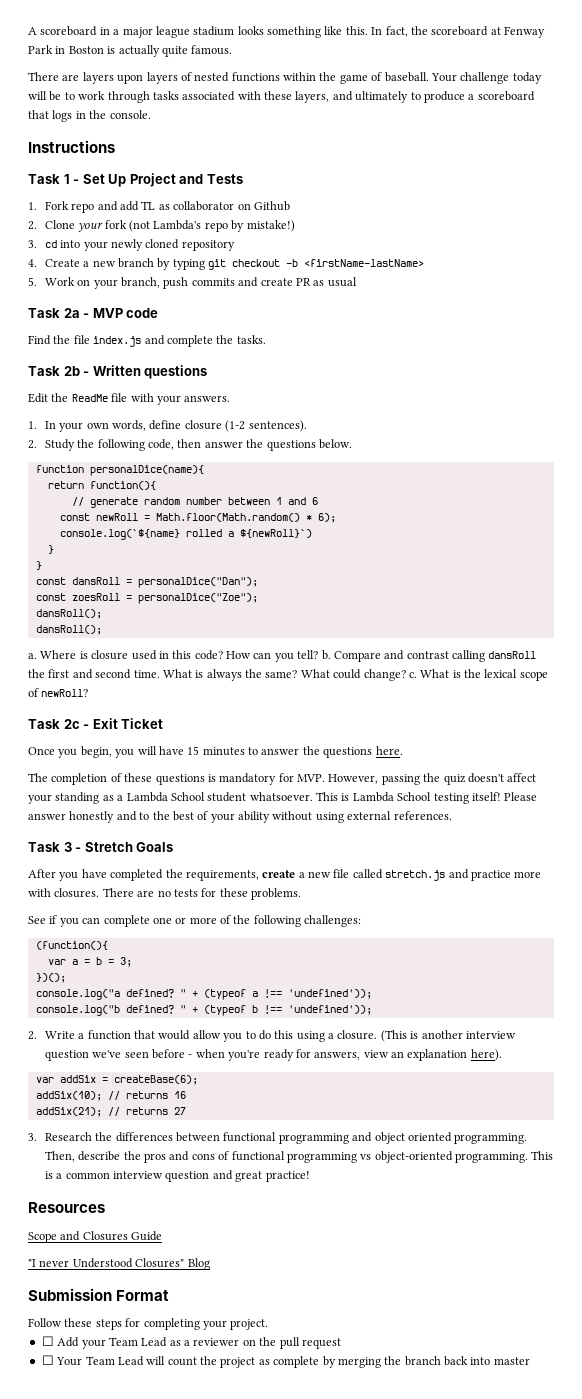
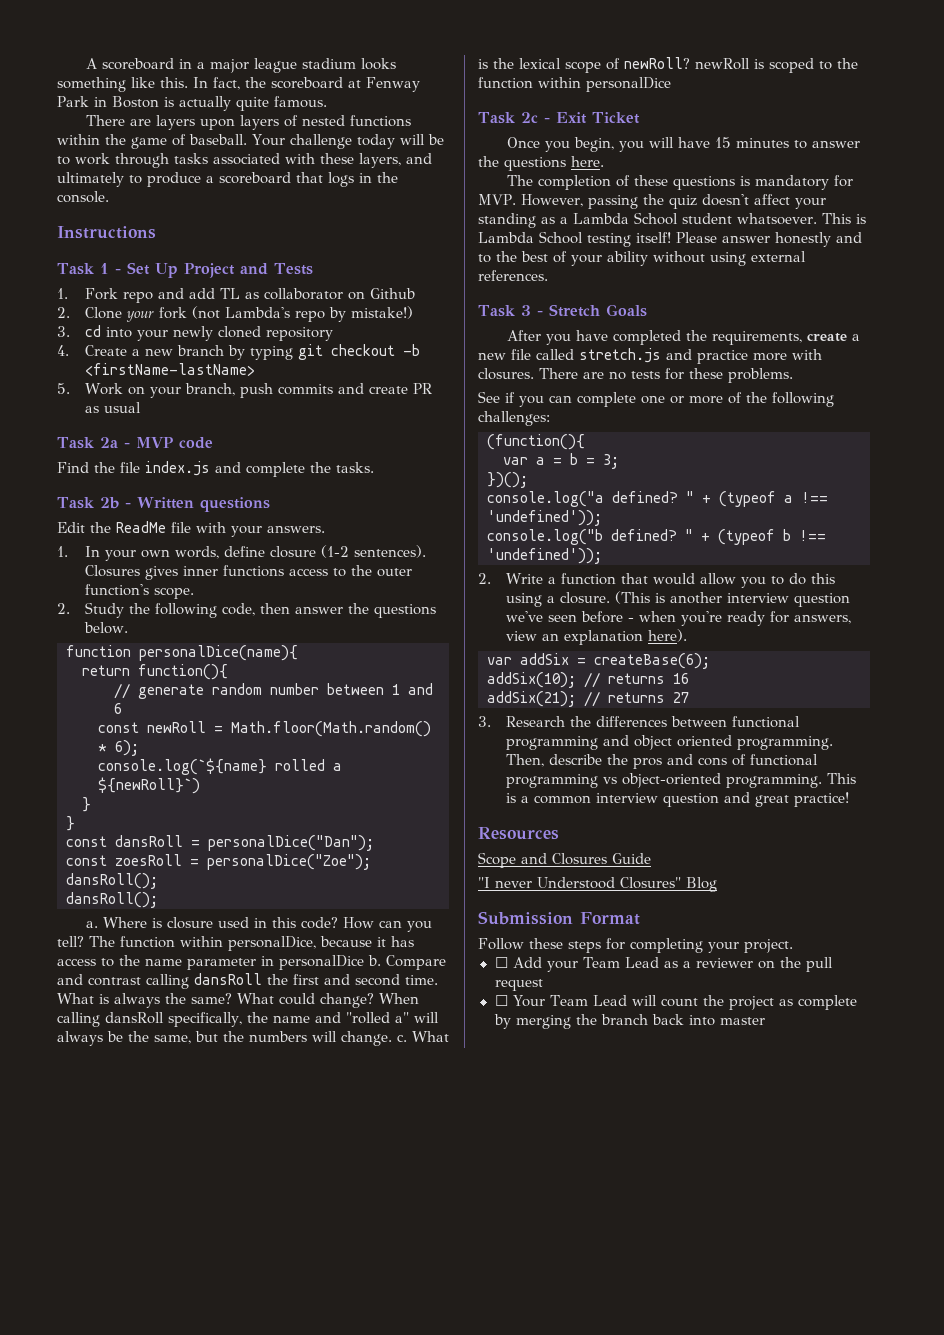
+ Closures gives inner functions access to the outer function's scope.
- How can you tell? b.
+ How can you tell? The function within personalDice, because it has access to the name parameter in personalDice b.
- What could change? c.
+ What could change? When calling dansRoll specifically, the name and "rolled a" will always be the same, but the numbers will change. c.
- What is the lexical scope of newRoll?
+ What is the lexical scope of newRoll? newRoll is scoped to the function within personalDice

